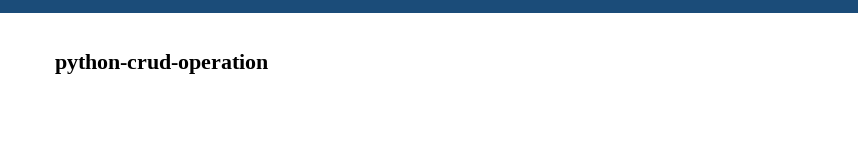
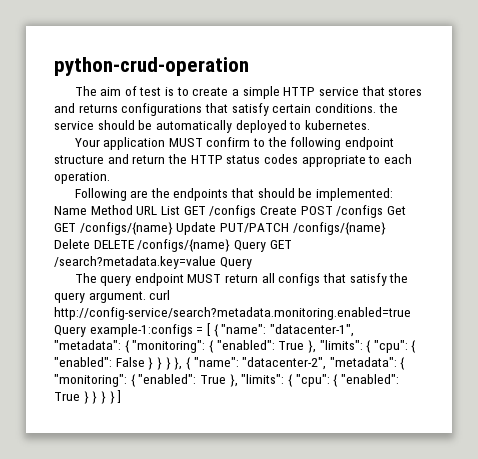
+ The aim of test is to create a simple HTTP service that stores and returns configurations that satisfy certain conditions. the service should be automatically deployed to kubernetes.
+ Your application MUST confirm to the following endpoint structure and return the HTTP status codes appropriate to each operation.
+ Following are the endpoints that should be implemented: Name Method URL List GET /configs Create POST /configs Get GET /configs/{name} Update PUT/PATCH /configs/{name} Delete DELETE /configs/{name} Query GET /search?metadata.key=value Query
+ The query endpoint MUST return all configs that satisfy the query argument. curl http://config-service/search?metadata.monitoring.enabled=true Query example-1:configs = [ { "name": "datacenter-1", "metadata": { "monitoring": { "enabled": True }, "limits": { "cpu": { "enabled": False } } } }, { "name": "datacenter-2", "metadata": { "monitoring": { "enabled": True }, "limits": { "cpu": { "enabled": True } } } } ]

